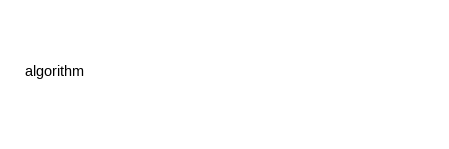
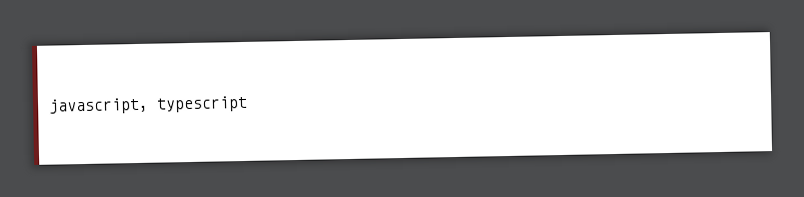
- algorithm
+ javascript, typescript

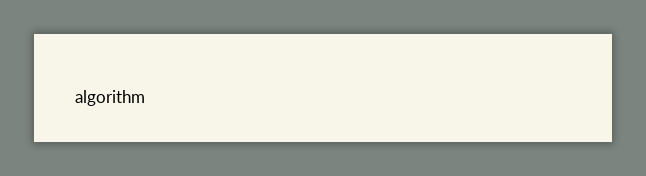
- javascript, typescript
+ algorithm

